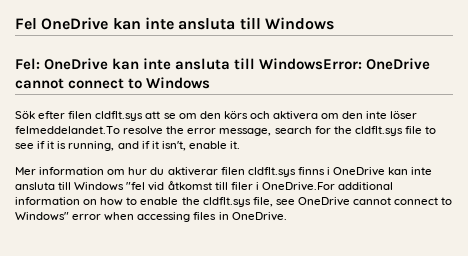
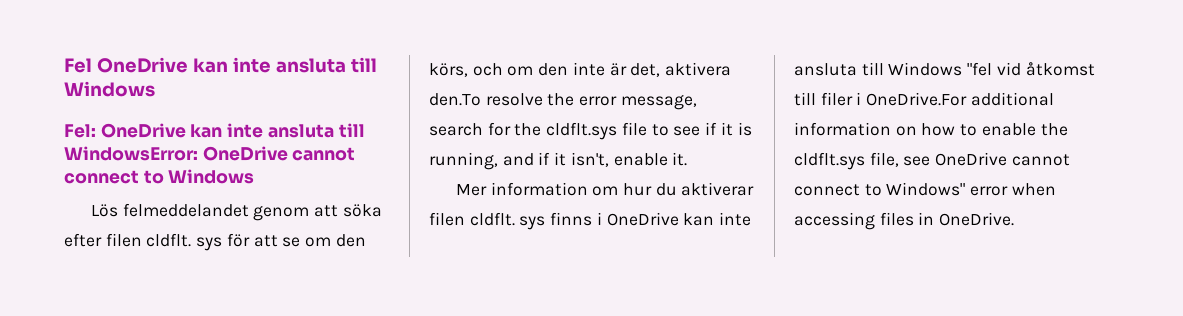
- Sök efter filen cldflt.sys att se om den körs och aktivera om den inte löser felmeddelandet.To resolve the error message, search for the cldflt.sys file to see if it is running, and if it isn't, enable it.
+ Lös felmeddelandet genom att söka efter filen cldflt. sys för att se om den körs, och om den inte är det, aktivera den.To resolve the error message, search for the cldflt.sys file to see if it is running, and if it isn't, enable it.
- Mer information om hur du aktiverar filen cldflt.sys finns i OneDrive kan inte ansluta till Windows "fel vid åtkomst till filer i OneDrive.For additional information on how to enable the cldflt.sys file, see OneDrive cannot connect to Windows" error when accessing files in OneDrive.
+ Mer information om hur du aktiverar filen cldflt. sys finns i OneDrive kan inte ansluta till Windows "fel vid åtkomst till filer i OneDrive.For additional information on how to enable the cldflt.sys file, see OneDrive cannot connect to Windows" error when accessing files in OneDrive.

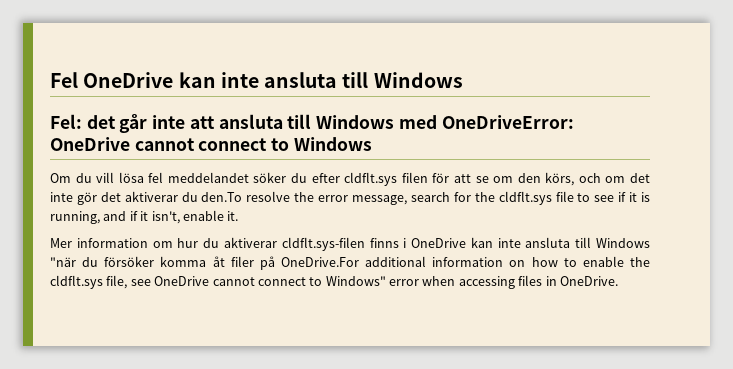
- Fel: OneDrive kan inte ansluta till WindowsError: OneDrive cannot connect to Windows
+ Fel: det går inte att ansluta till Windows med OneDriveError: OneDrive cannot connect to Windows
- Lös felmeddelandet genom att söka efter filen cldflt. sys för att se om den körs, och om den inte är det, aktivera den.To resolve the error message, search for the cldflt.sys file to see if it is running, and if it isn't, enable it.
+ Om du vill lösa fel meddelandet söker du efter cldflt.sys filen för att se om den körs, och om det inte gör det aktiverar du den.To resolve the error message, search for the cldflt.sys file to see if it is running, and if it isn't, enable it.
- Mer information om hur du aktiverar filen cldflt. sys finns i OneDrive kan inte ansluta till Windows "fel vid åtkomst till filer i OneDrive.For additional information on how to enable the cldflt.sys file, see OneDrive cannot connect to Windows" error when accessing files in OneDrive.
+ Mer information om hur du aktiverar cldflt.sys-filen finns i OneDrive kan inte ansluta till Windows "när du försöker komma åt filer på OneDrive.For additional information on how to enable the cldflt.sys file, see OneDrive cannot connect to Windows" error when accessing files in OneDrive.

